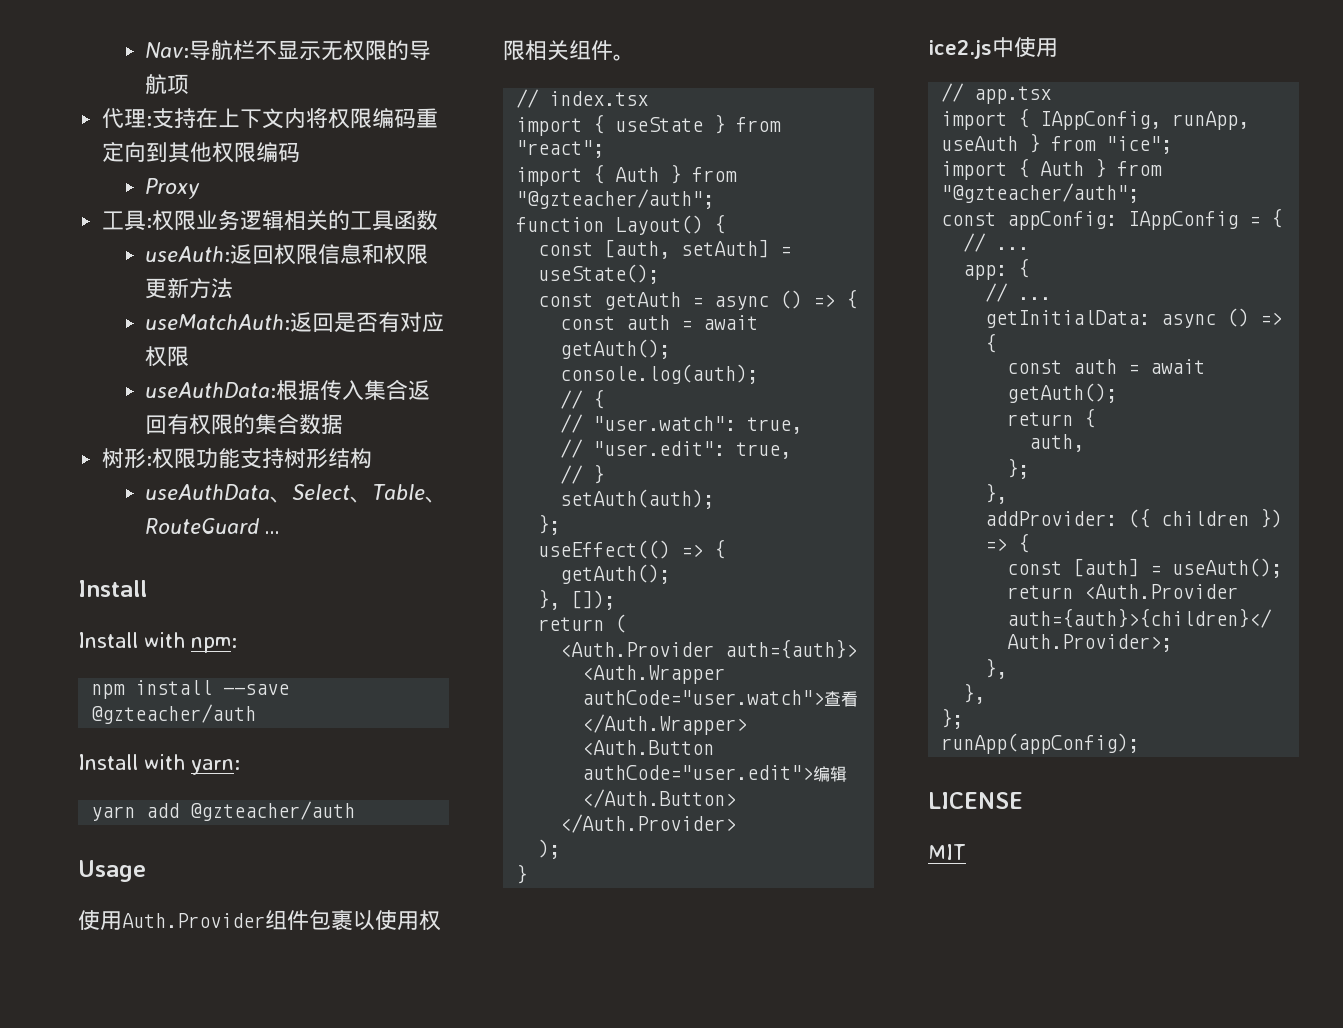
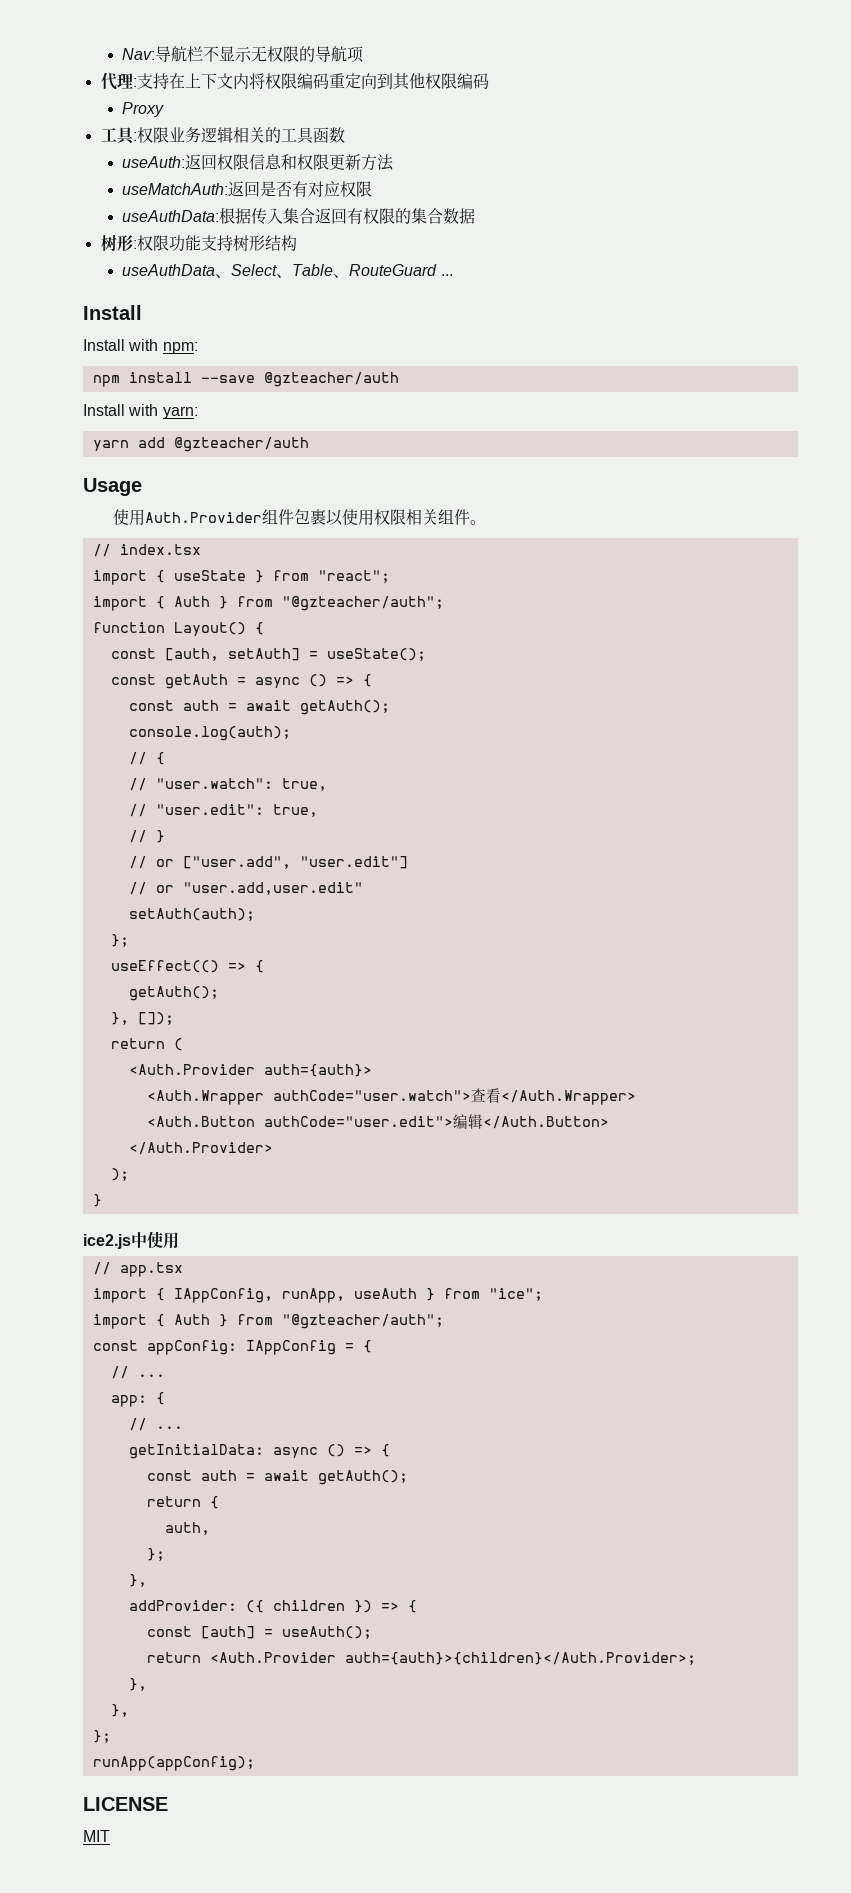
+ // or ["user.add", "user.edit"]
+ // or "user.add,user.edit"

